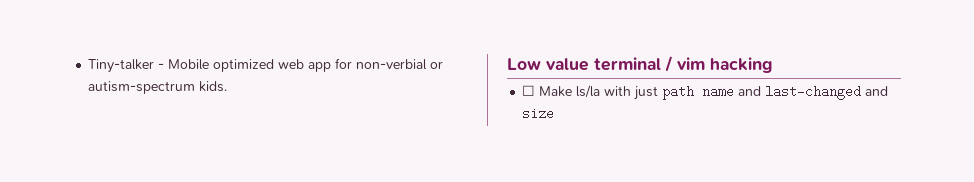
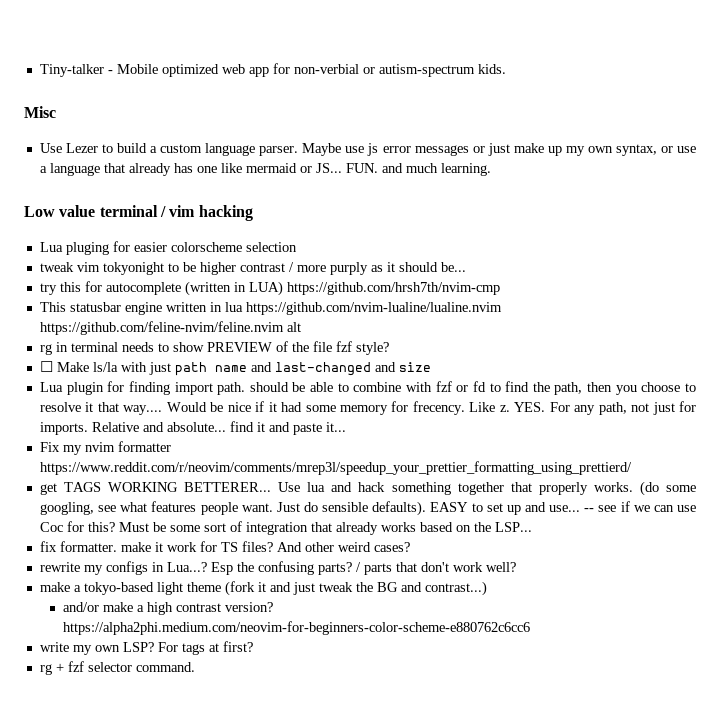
+ Misc
+ Use Lezer to build a custom language parser. Maybe use js error messages or just make up my own syntax, or use a language that already has one like mermaid or JS... FUN. and much learning.
+ Lua pluging for easier colorscheme selection
+ tweak vim tokyonight to be higher contrast / more purply as it should be...
+ try this for autocomplete (written in LUA) https://github.com/hrsh7th/nvim-cmp
+ This statusbar engine written in lua https://github.com/nvim-lualine/lualine.nvim https://github.com/feline-nvim/feline.nvim alt
+ rg in terminal needs to show PREVIEW of the file fzf style?
+ Lua plugin for finding import path. should be able to combine with fzf or fd to find the path, then you choose to resolve it that way.... Would be nice if it had some memory for frecency. Like z. YES. For any path, not just for imports. Relative and absolute... find it and paste it...
+ Fix my nvim formatter https://www.reddit.com/r/neovim/comments/mrep3l/speedup_your_prettier_formatting_using_prettierd/
+ get TAGS WORKING BETTERER... Use lua and hack something together that properly works. (do some googling, see what features people want. Just do sensible defaults). EASY to set up and use... -- see if we can use Coc for this? Must be some sort of integration that already works based on the LSP...
+ fix formatter. make it work for TS files? And other weird cases?
+ rewrite my configs in Lua...? Esp the confusing parts? / parts that don't work well?
+ make a tokyo-based light theme (fork it and just tweak the BG and contrast...)
+ and/or make a high contrast version? https://alpha2phi.medium.com/neovim-for-beginners-color-scheme-e880762c6cc6
+ write my own LSP? For tags at first?
+ rg + fzf selector command.

